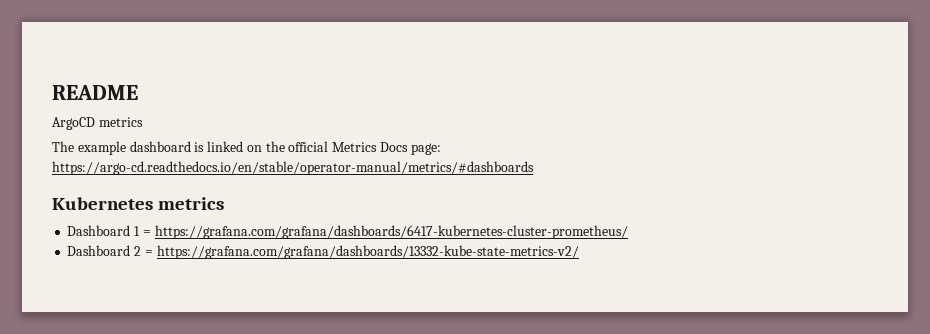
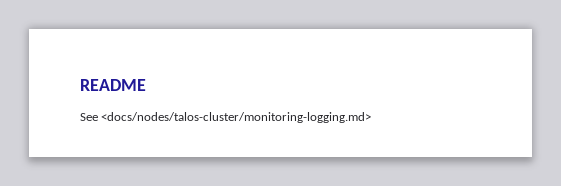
- ArgoCD metrics
- The example dashboard is linked on the official Metrics Docs page: https://argo-cd.readthedocs.io/en/stable/operator-manual/metrics/#dashboards
- Kubernetes metrics
- Dashboard 1 = https://grafana.com/grafana/dashboards/6417-kubernetes-cluster-prometheus/
- Dashboard 2 = https://grafana.com/grafana/dashboards/13332-kube-state-metrics-v2/
+ See <docs/nodes/talos-cluster/monitoring-logging.md>

